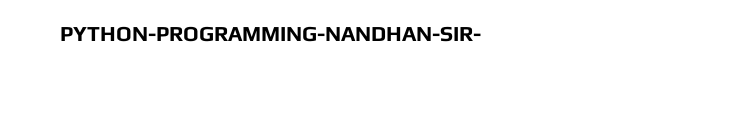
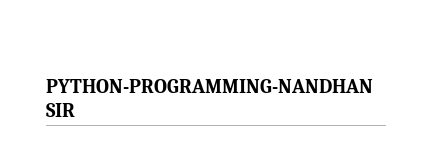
- PYTHON-PROGRAMMING-NANDHAN-SIR-
+ PYTHON-PROGRAMMING-NANDHAN SIR

